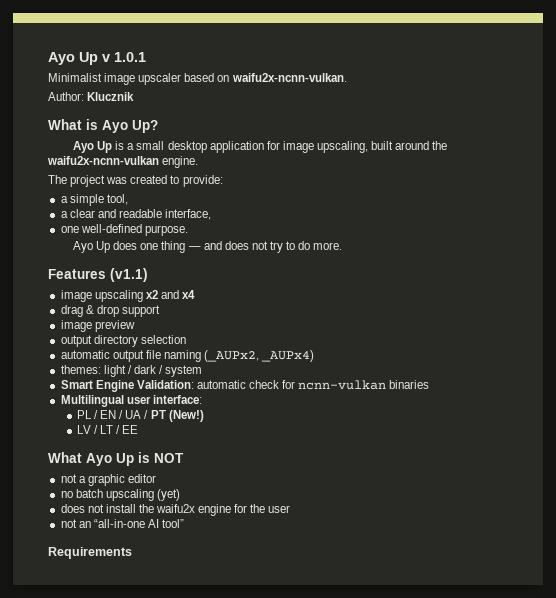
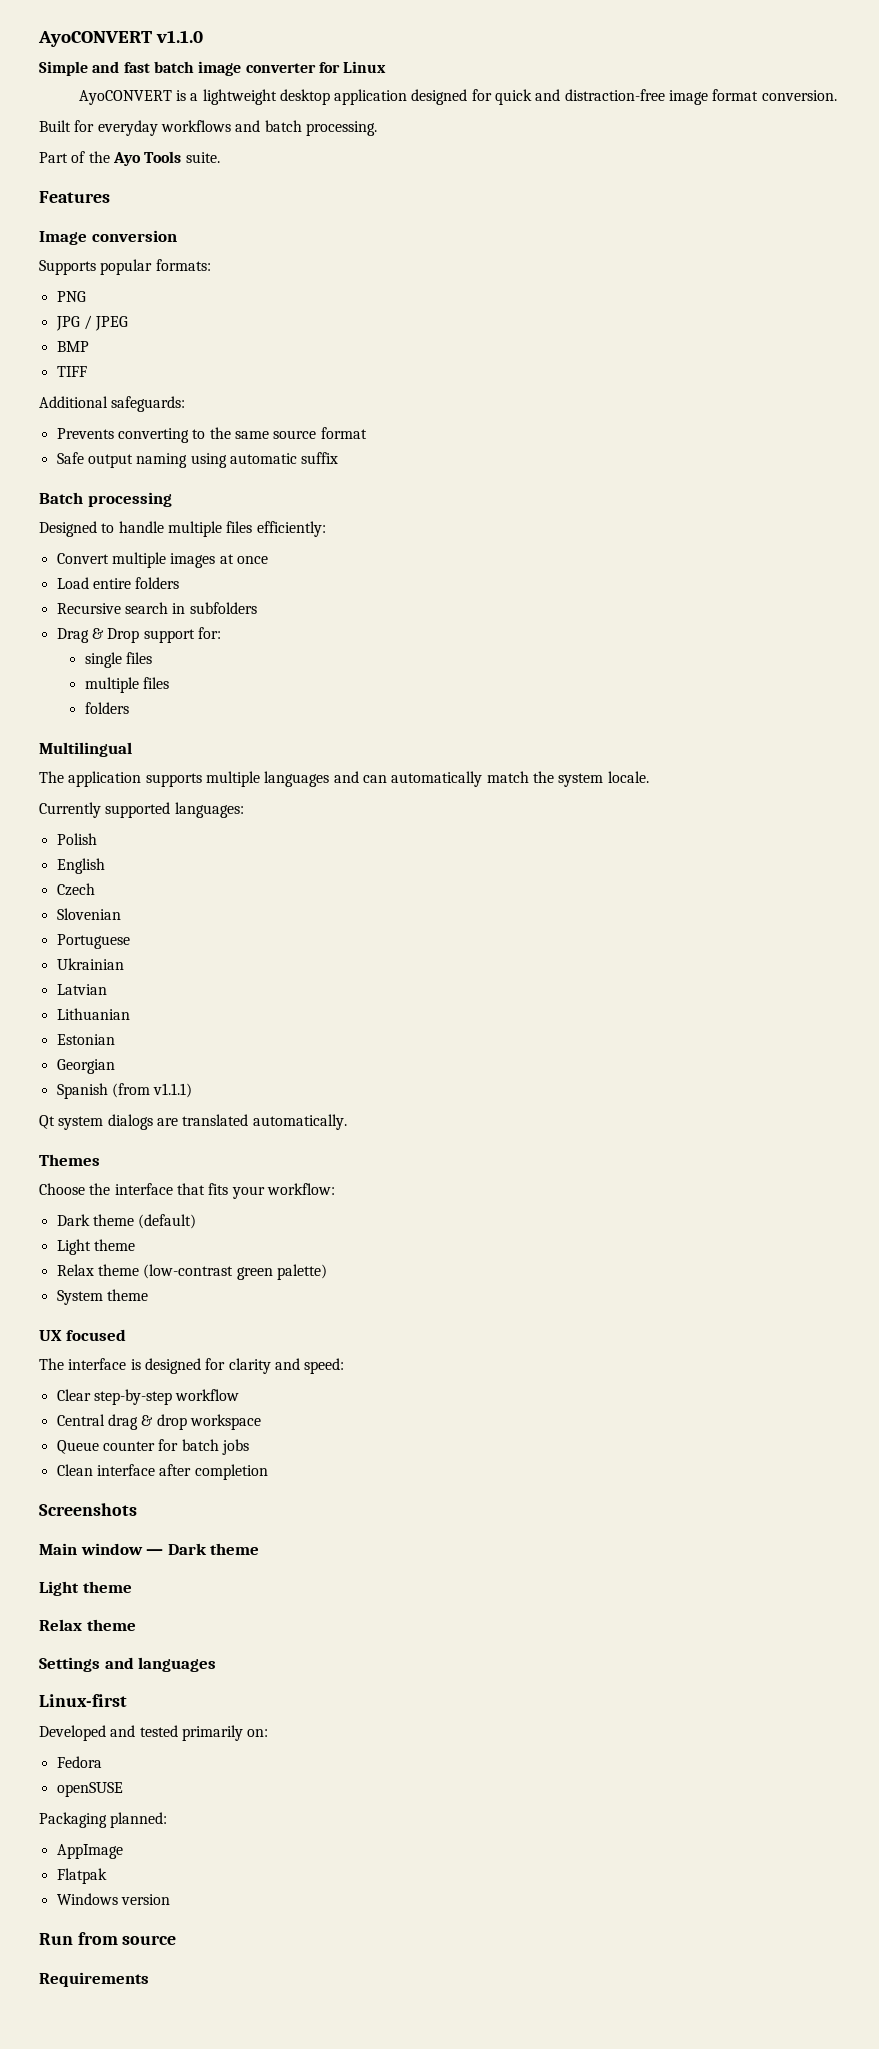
- Ayo Up v 1.0.1
- Minimalist image upscaler based on waifu2x-ncnn-vulkan.
- Author: Klucznik
- What is Ayo Up?
- Ayo Up is a small desktop application for image upscaling, built around the waifu2x-ncnn-vulkan engine.
- The project was created to provide:
- a simple tool,
- a clear and readable interface,
- one well-defined purpose.
- Ayo Up does one thing — and does not try to do more.
- Features (v1.1)
- image upscaling x2 and x4
- drag & drop support
- image preview
- output directory selection
- automatic output file naming (_AUPx2, _AUPx4)
- themes: light / dark / system
- Smart Engine Validation: automatic check for ncnn-vulkan binaries
- Multilingual user interface:
- PL / EN / UA / PT (New!)
- LV / LT / EE
- What Ayo Up is NOT
- not a graphic editor
- no batch upscaling (yet)
- does not install the waifu2x engine for the user
- not an “all-in-one AI tool”
+ AyoCONVERT v1.1.0
+ Simple and fast batch image converter for Linux
+ AyoCONVERT is a lightweight desktop application designed for quick and distraction-free image format conversion.
+ Built for everyday workflows and batch processing.
+ Part of the Ayo Tools suite.
+ Features
+ Image conversion
+ Supports popular formats:
+ PNG
+ JPG / JPEG
+ BMP
+ TIFF
+ Additional safeguards:
+ Prevents converting to the same source format
+ Safe output naming using automatic suffix
+ Batch processing
+ Designed to handle multiple files efficiently:
+ Convert multiple images at once
+ Load entire folders
+ Recursive search in subfolders
+ Drag & Drop support for:
+ single files
+ multiple files
+ folders
+ Multilingual
+ The application supports multiple languages and can automatically match the system locale.
+ Currently supported languages:
+ Polish
+ English
+ Czech
+ Slovenian
+ Portuguese
+ Ukrainian
+ Latvian
+ Lithuanian
+ Estonian
+ Georgian
+ Spanish (from v1.1.1)
+ Qt system dialogs are translated automatically.
+ Themes
+ Choose the interface that fits your workflow:
+ Dark theme (default)
+ Light theme
+ Relax theme (low-contrast green palette)
+ System theme
+ UX focused
+ The interface is designed for clarity and speed:
+ Clear step-by-step workflow
+ Central drag & drop workspace
+ Queue counter for batch jobs
+ Clean interface after completion
+ Screenshots
+ Main window — Dark theme
+ Light theme
+ Relax theme
+ Settings and languages
+ Linux-first
+ Developed and tested primarily on:
+ Fedora
+ openSUSE
+ Packaging planned:
+ AppImage
+ Flatpak
+ Windows version
+ Run from source

